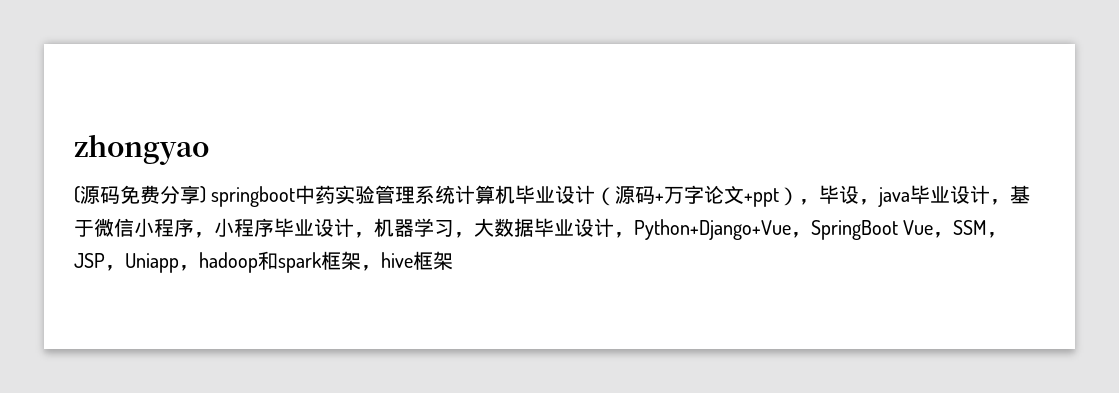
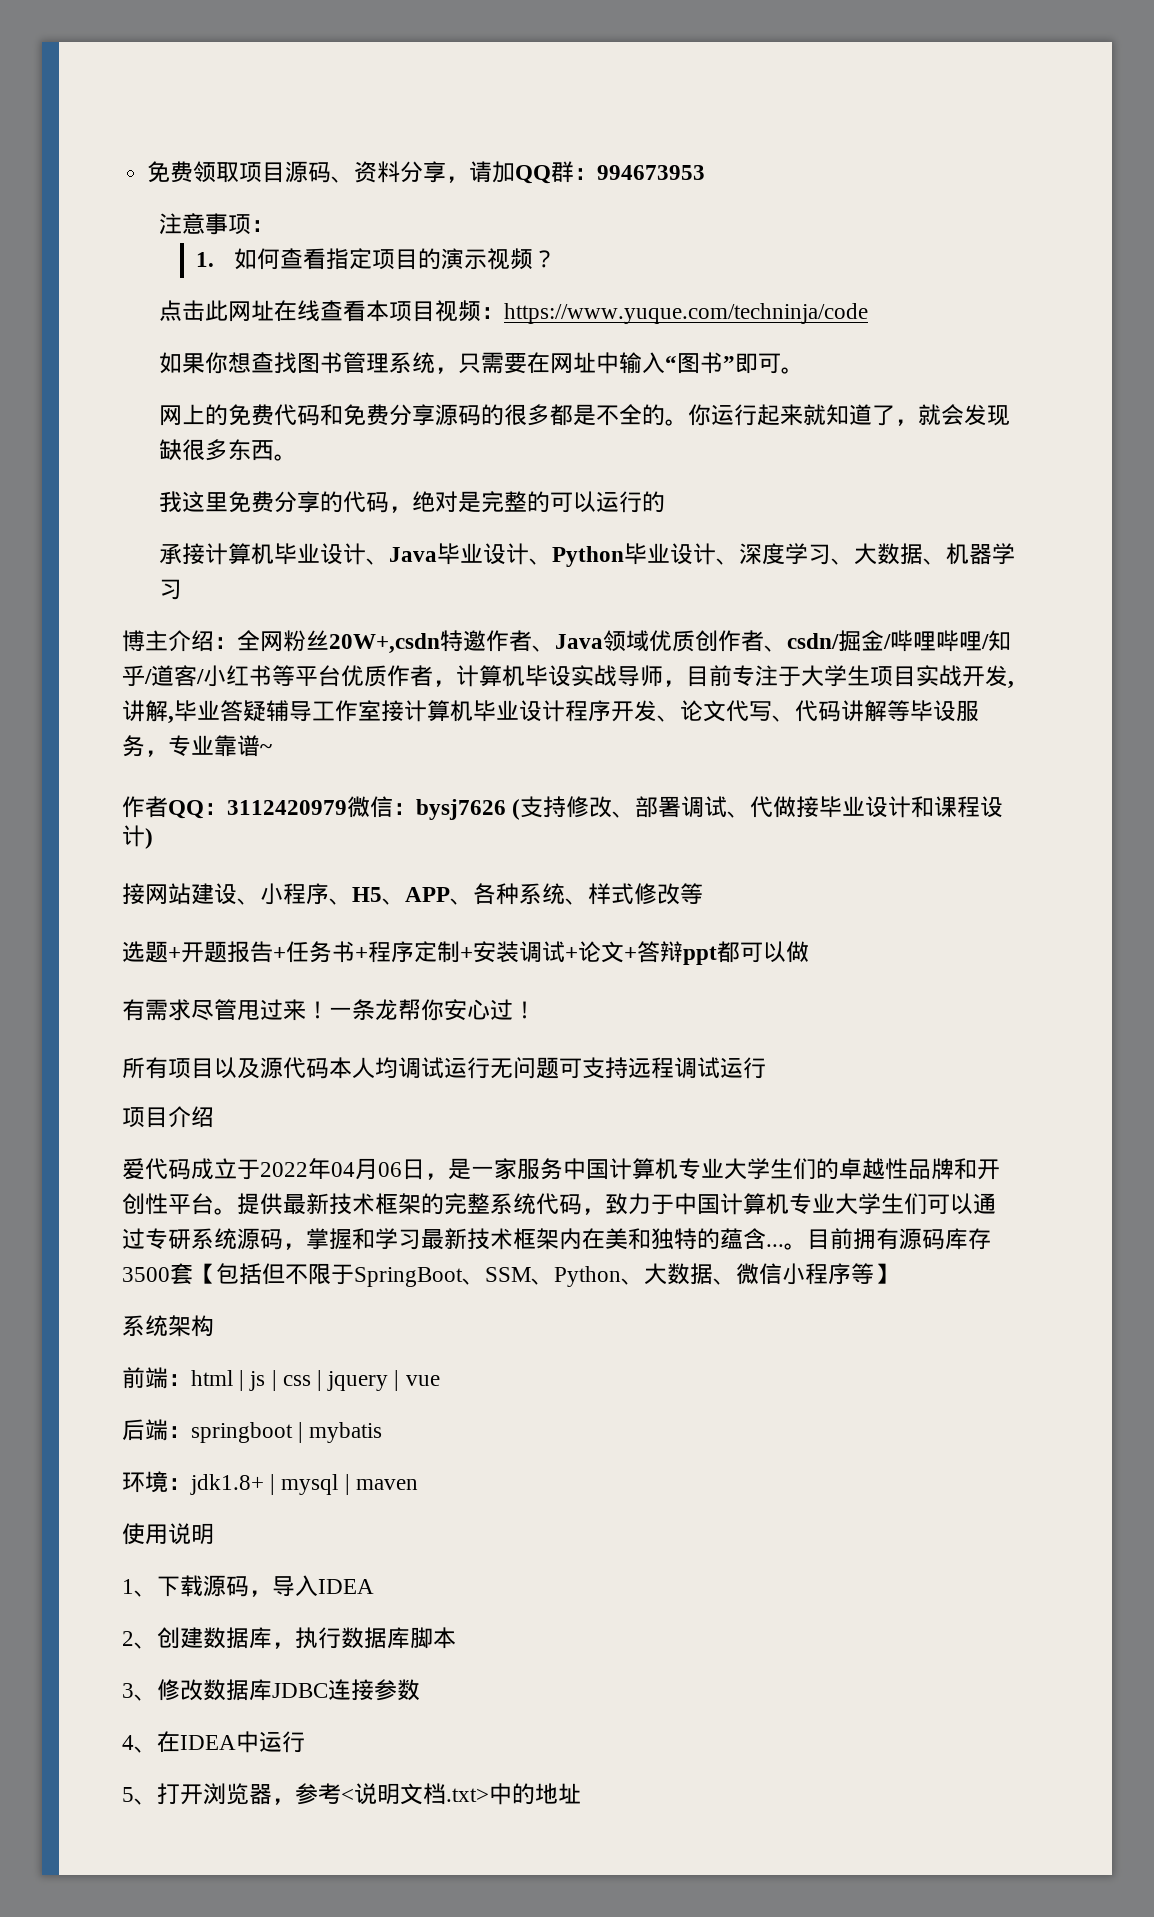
- zhongyao
- (源码免费分享) springboot中药实验管理系统计算机毕业设计（源码+万字论文+ppt），毕设，java毕业设计，基于微信小程序，小程序毕业设计，机器学习，大数据毕业设计，Python+Django+Vue，SpringBoot Vue，SSM，JSP，Uniapp，hadoop和spark框架，hive框架
+ 免费领取项目源码、资料分享，请加QQ群：994673953
+ 注意事项：
+ 1.如何查看指定项目的演示视频？
+ 点击此网址在线查看本项目视频：https://www.yuque.com/techninja/code
+ 如果你想查找图书管理系统，只需要在网址中输入“图书”即可。
+ 网上的免费代码和免费分享源码的很多都是不全的。你运行起来就知道了，就会发现缺很多东西。
+ 我这里免费分享的代码，绝对是完整的可以运行的
+ 承接计算机毕业设计、Java毕业设计、Python毕业设计、深度学习、大数据、机器学习
+ 博主介绍：全网粉丝20W+,csdn特邀作者、Java领域优质创作者、csdn/掘金/哔哩哔哩/知乎/道客/小红书等平台优质作者，计算机毕设实战导师，目前专注于大学生项目实战开发,讲解,毕业答疑辅导工作室接计算机毕业设计程序开发、论文代写、代码讲解等毕设服务，专业靠谱~
+ 作者QQ：3112420979微信：bysj7626 (支持修改、部署调试、代做接毕业设计和课程设计)
+ 接网站建设、小程序、H5、APP、各种系统、样式修改等
+ 选题+开题报告+任务书+程序定制+安装调试+论文+答辩ppt都可以做
+ 有需求尽管甩过来！一条龙帮你安心过！
+ 所有项目以及源代码本人均调试运行无问题可支持远程调试运行
+ 项目介绍
+ 爱代码成立于2022年04月06日，是一家服务中国计算机专业大学生们的卓越性品牌和开创性平台。提供最新技术框架的完整系统代码，致力于中国计算机专业大学生们可以通过专研系统源码，掌握和学习最新技术框架内在美和独特的蕴含...。目前拥有源码库存3500套【包括但不限于SpringBoot、SSM、Python、大数据、微信小程序等】
+ 系统架构
+ 前端：html | js | css | jquery | vue
+ 后端：springboot | mybatis
+ 环境：jdk1.8+ | mysql | maven
+ 使用说明
+ 1、下载源码，导入IDEA
+ 2、创建数据库，执行数据库脚本
+ 3、修改数据库JDBC连接参数
+ 4、在IDEA中运行
+ 5、打开浏览器，参考<说明文档.txt>中的地址

